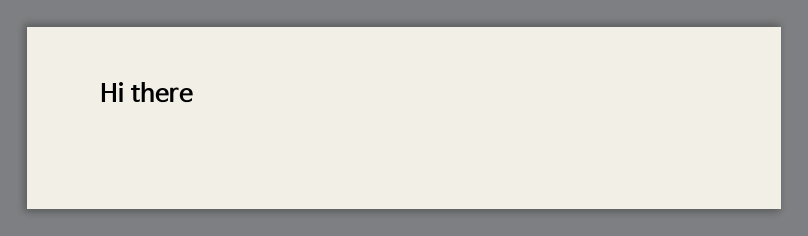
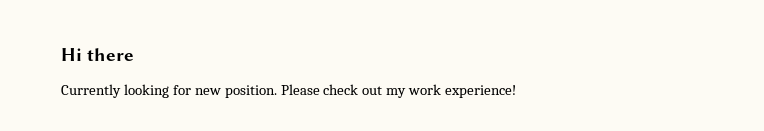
+ Currently looking for new position. Please check out my work experience!

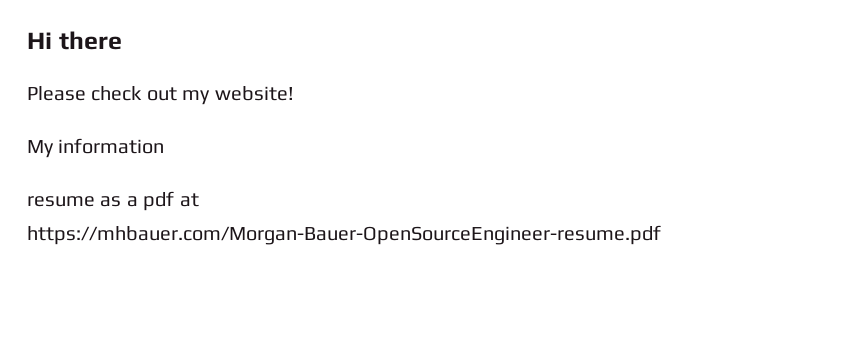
- Currently looking for new position. Please check out my work experience!
+ Please check out my website!
+ My information
+ resume as a pdf at https://mhbauer.com/Morgan-Bauer-OpenSourceEngineer-resume.pdf

